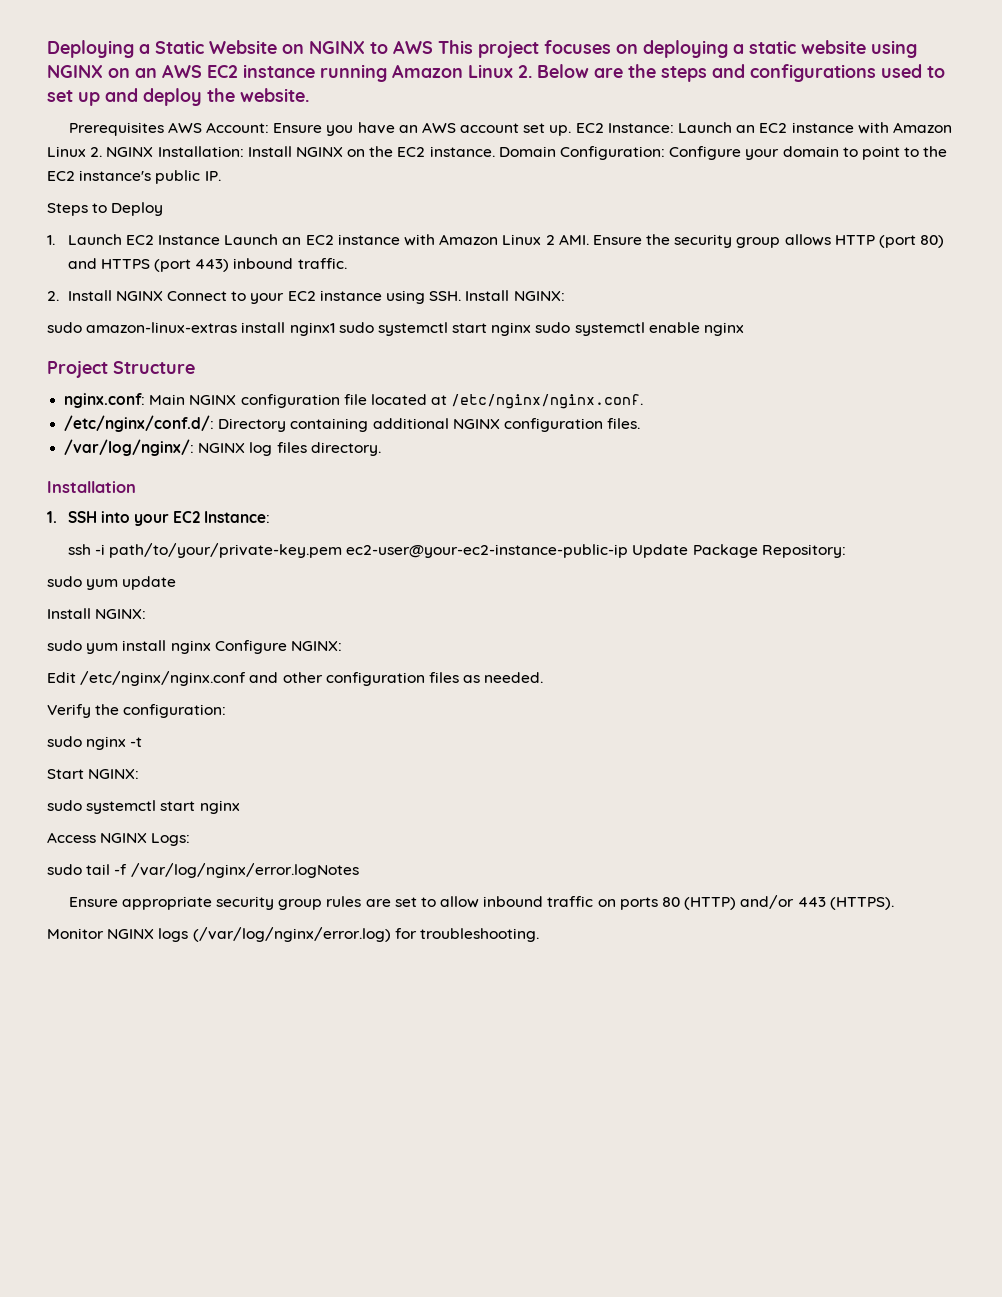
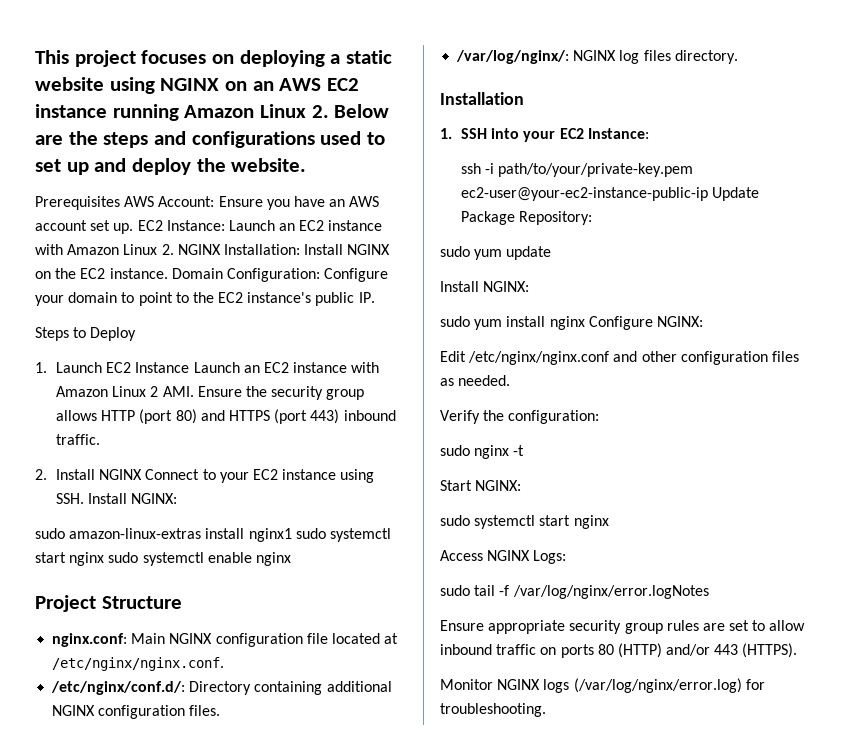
- Deploying a Static Website on NGINX to AWS This project focuses on deploying a static website using NGINX on an AWS EC2 instance running Amazon Linux 2. Below are the steps and configurations used to set up and deploy the website.
+ This project focuses on deploying a static website using NGINX on an AWS EC2 instance running Amazon Linux 2. Below are the steps and configurations used to set up and deploy the website.

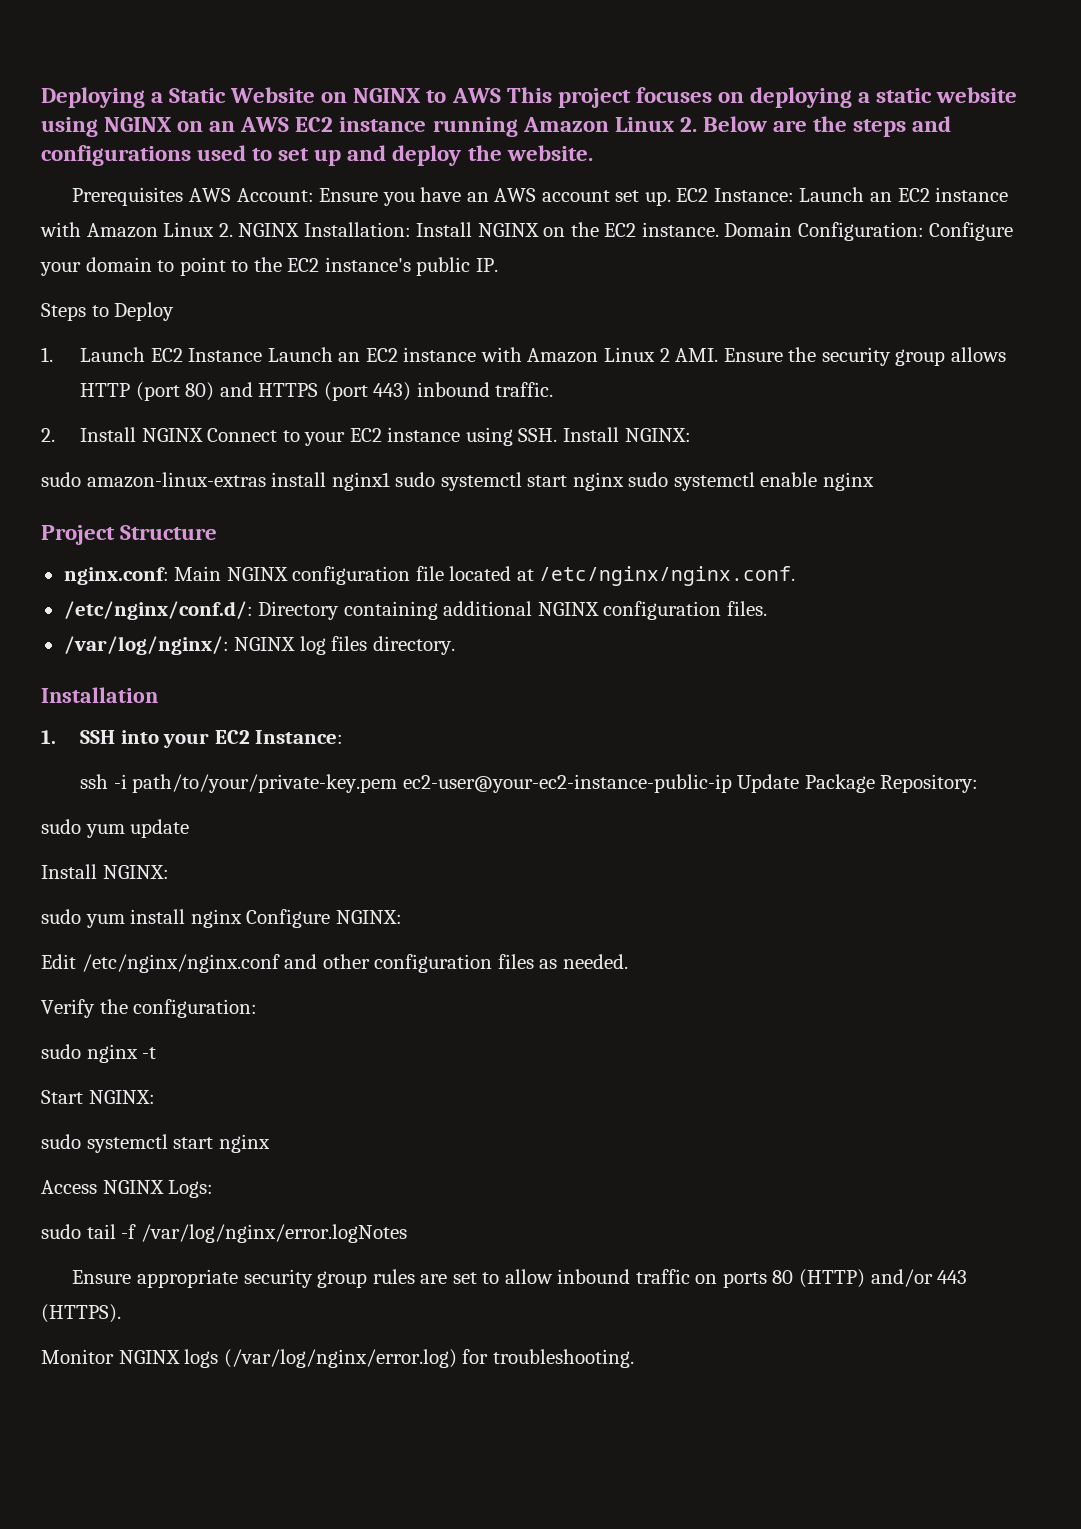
- This project focuses on deploying a static website using NGINX on an AWS EC2 instance running Amazon Linux 2. Below are the steps and configurations used to set up and deploy the website.
+ Deploying a Static Website on NGINX to AWS This project focuses on deploying a static website using NGINX on an AWS EC2 instance running Amazon Linux 2. Below are the steps and configurations used to set up and deploy the website.

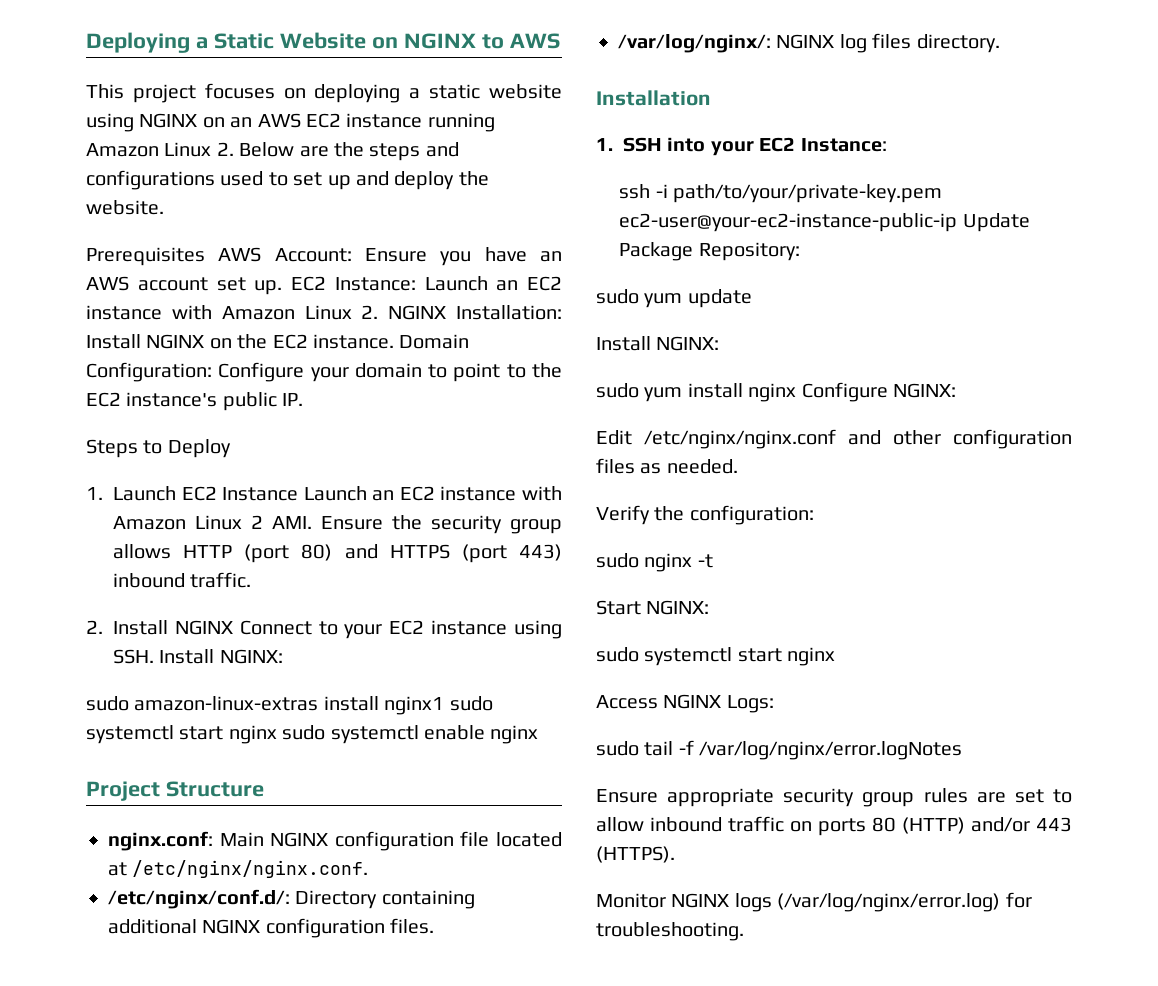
- Deploying a Static Website on NGINX to AWS This project focuses on deploying a static website using NGINX on an AWS EC2 instance running Amazon Linux 2. Below are the steps and configurations used to set up and deploy the website.
+ Deploying a Static Website on NGINX to AWS
+ This project focuses on deploying a static website using NGINX on an AWS EC2 instance running Amazon Linux 2. Below are the steps and configurations used to set up and deploy the website.

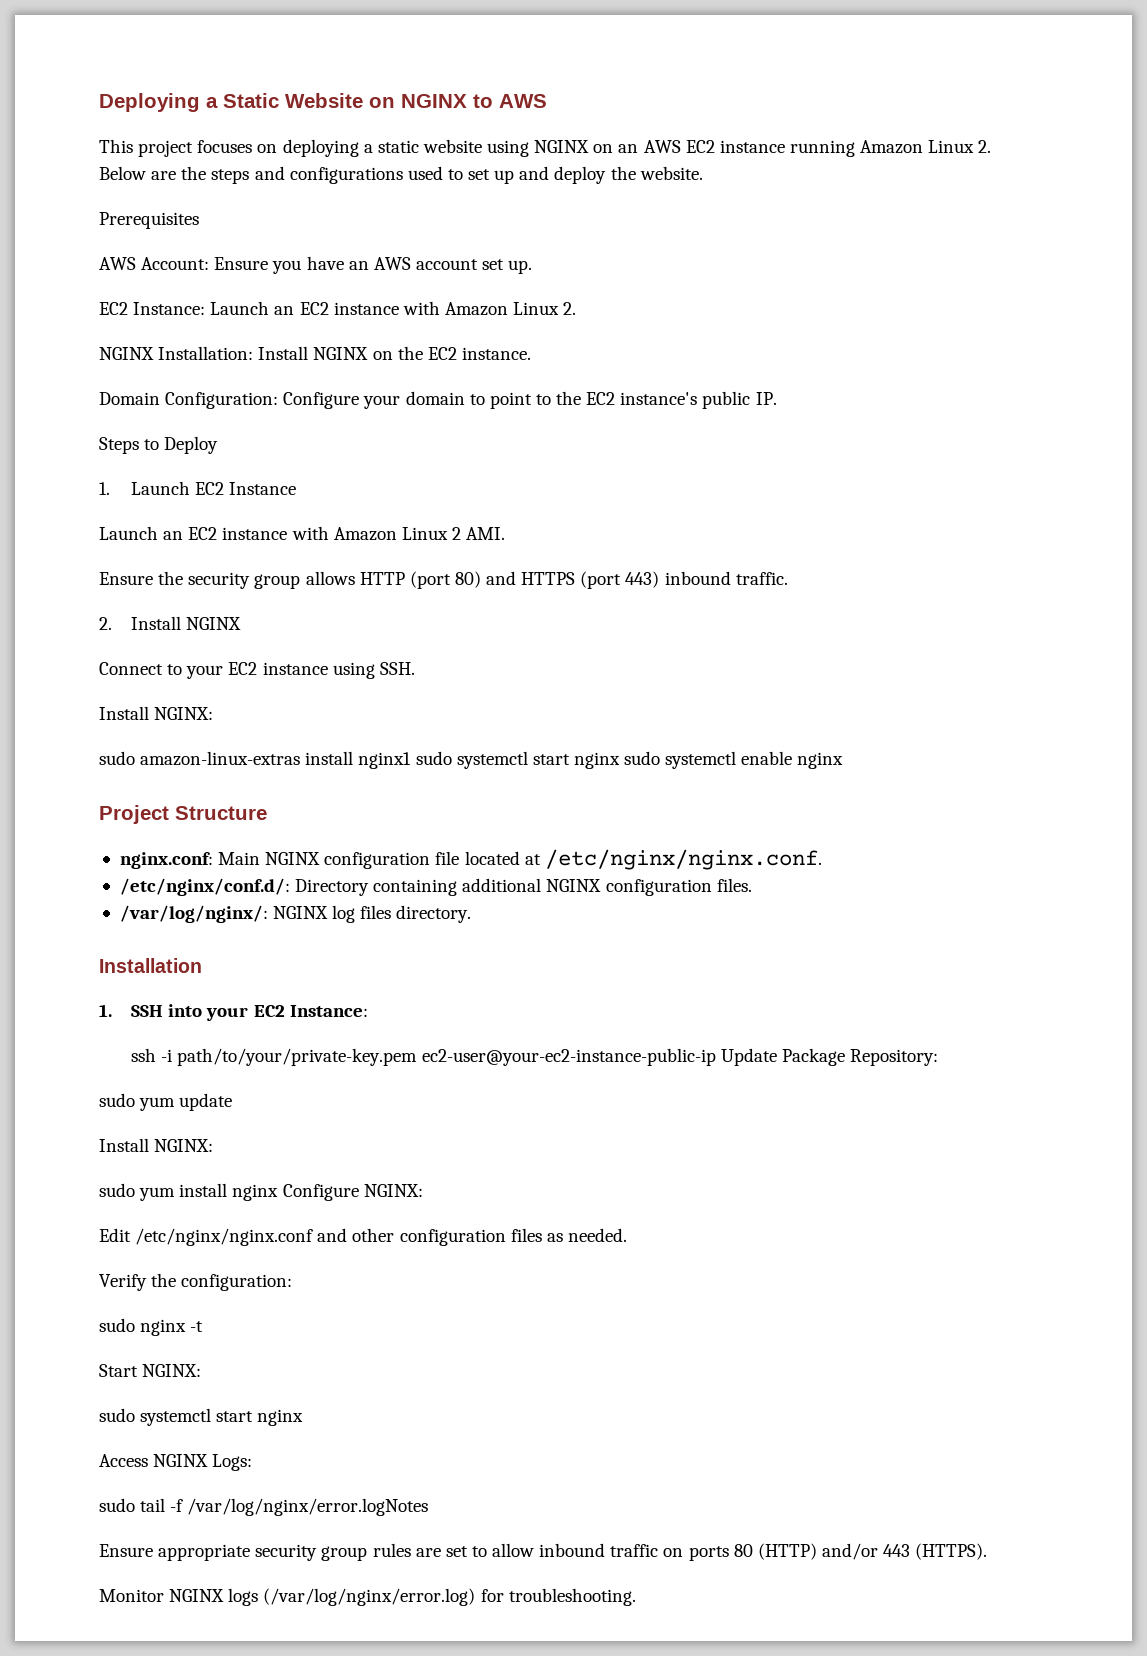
- Prerequisites AWS Account: Ensure you have an AWS account set up. EC2 Instance: Launch an EC2 instance with Amazon Linux 2. NGINX Installation: Install NGINX on the EC2 instance. Domain Configuration: Configure your domain to point to the EC2 instance's public IP.
+ Prerequisites
+ AWS Account: Ensure you have an AWS account set up.
+ EC2 Instance: Launch an EC2 instance with Amazon Linux 2.
+ NGINX Installation: Install NGINX on the EC2 instance.
+ Domain Configuration: Configure your domain to point to the EC2 instance's public IP.
- 1. Launch EC2 Instance Launch an EC2 instance with Amazon Linux 2 AMI. Ensure the security group allows HTTP (port 80) and HTTPS (port 443) inbound traffic.
+ 1. Launch EC2 Instance
+ Launch an EC2 instance with Amazon Linux 2 AMI.
+ Ensure the security group allows HTTP (port 80) and HTTPS (port 443) inbound traffic.
- 2. Install NGINX Connect to your EC2 instance using SSH. Install NGINX:
+ 2. Install NGINX
+ Connect to your EC2 instance using SSH.
+ Install NGINX:

